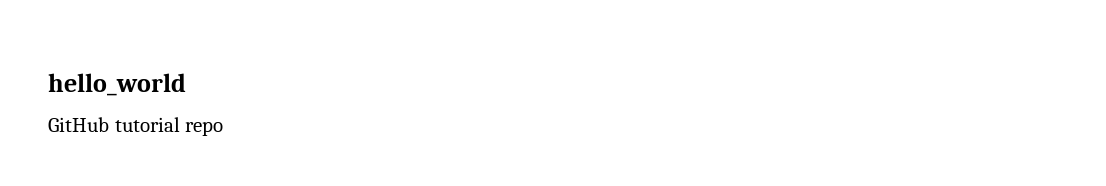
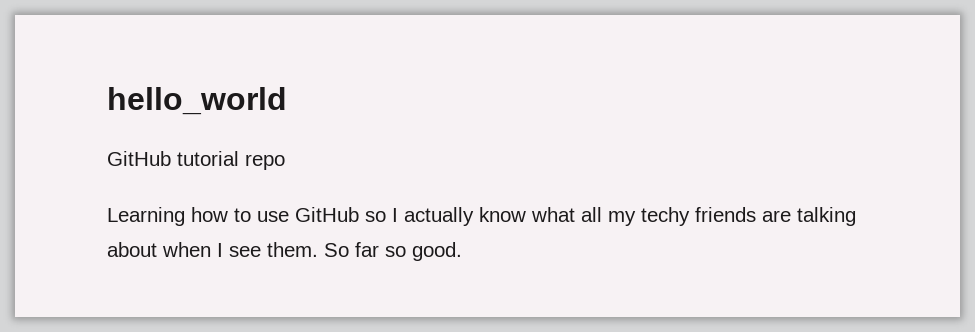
+ Learning how to use GitHub so I actually know what all my techy friends are talking about when I see them. So far so good.

